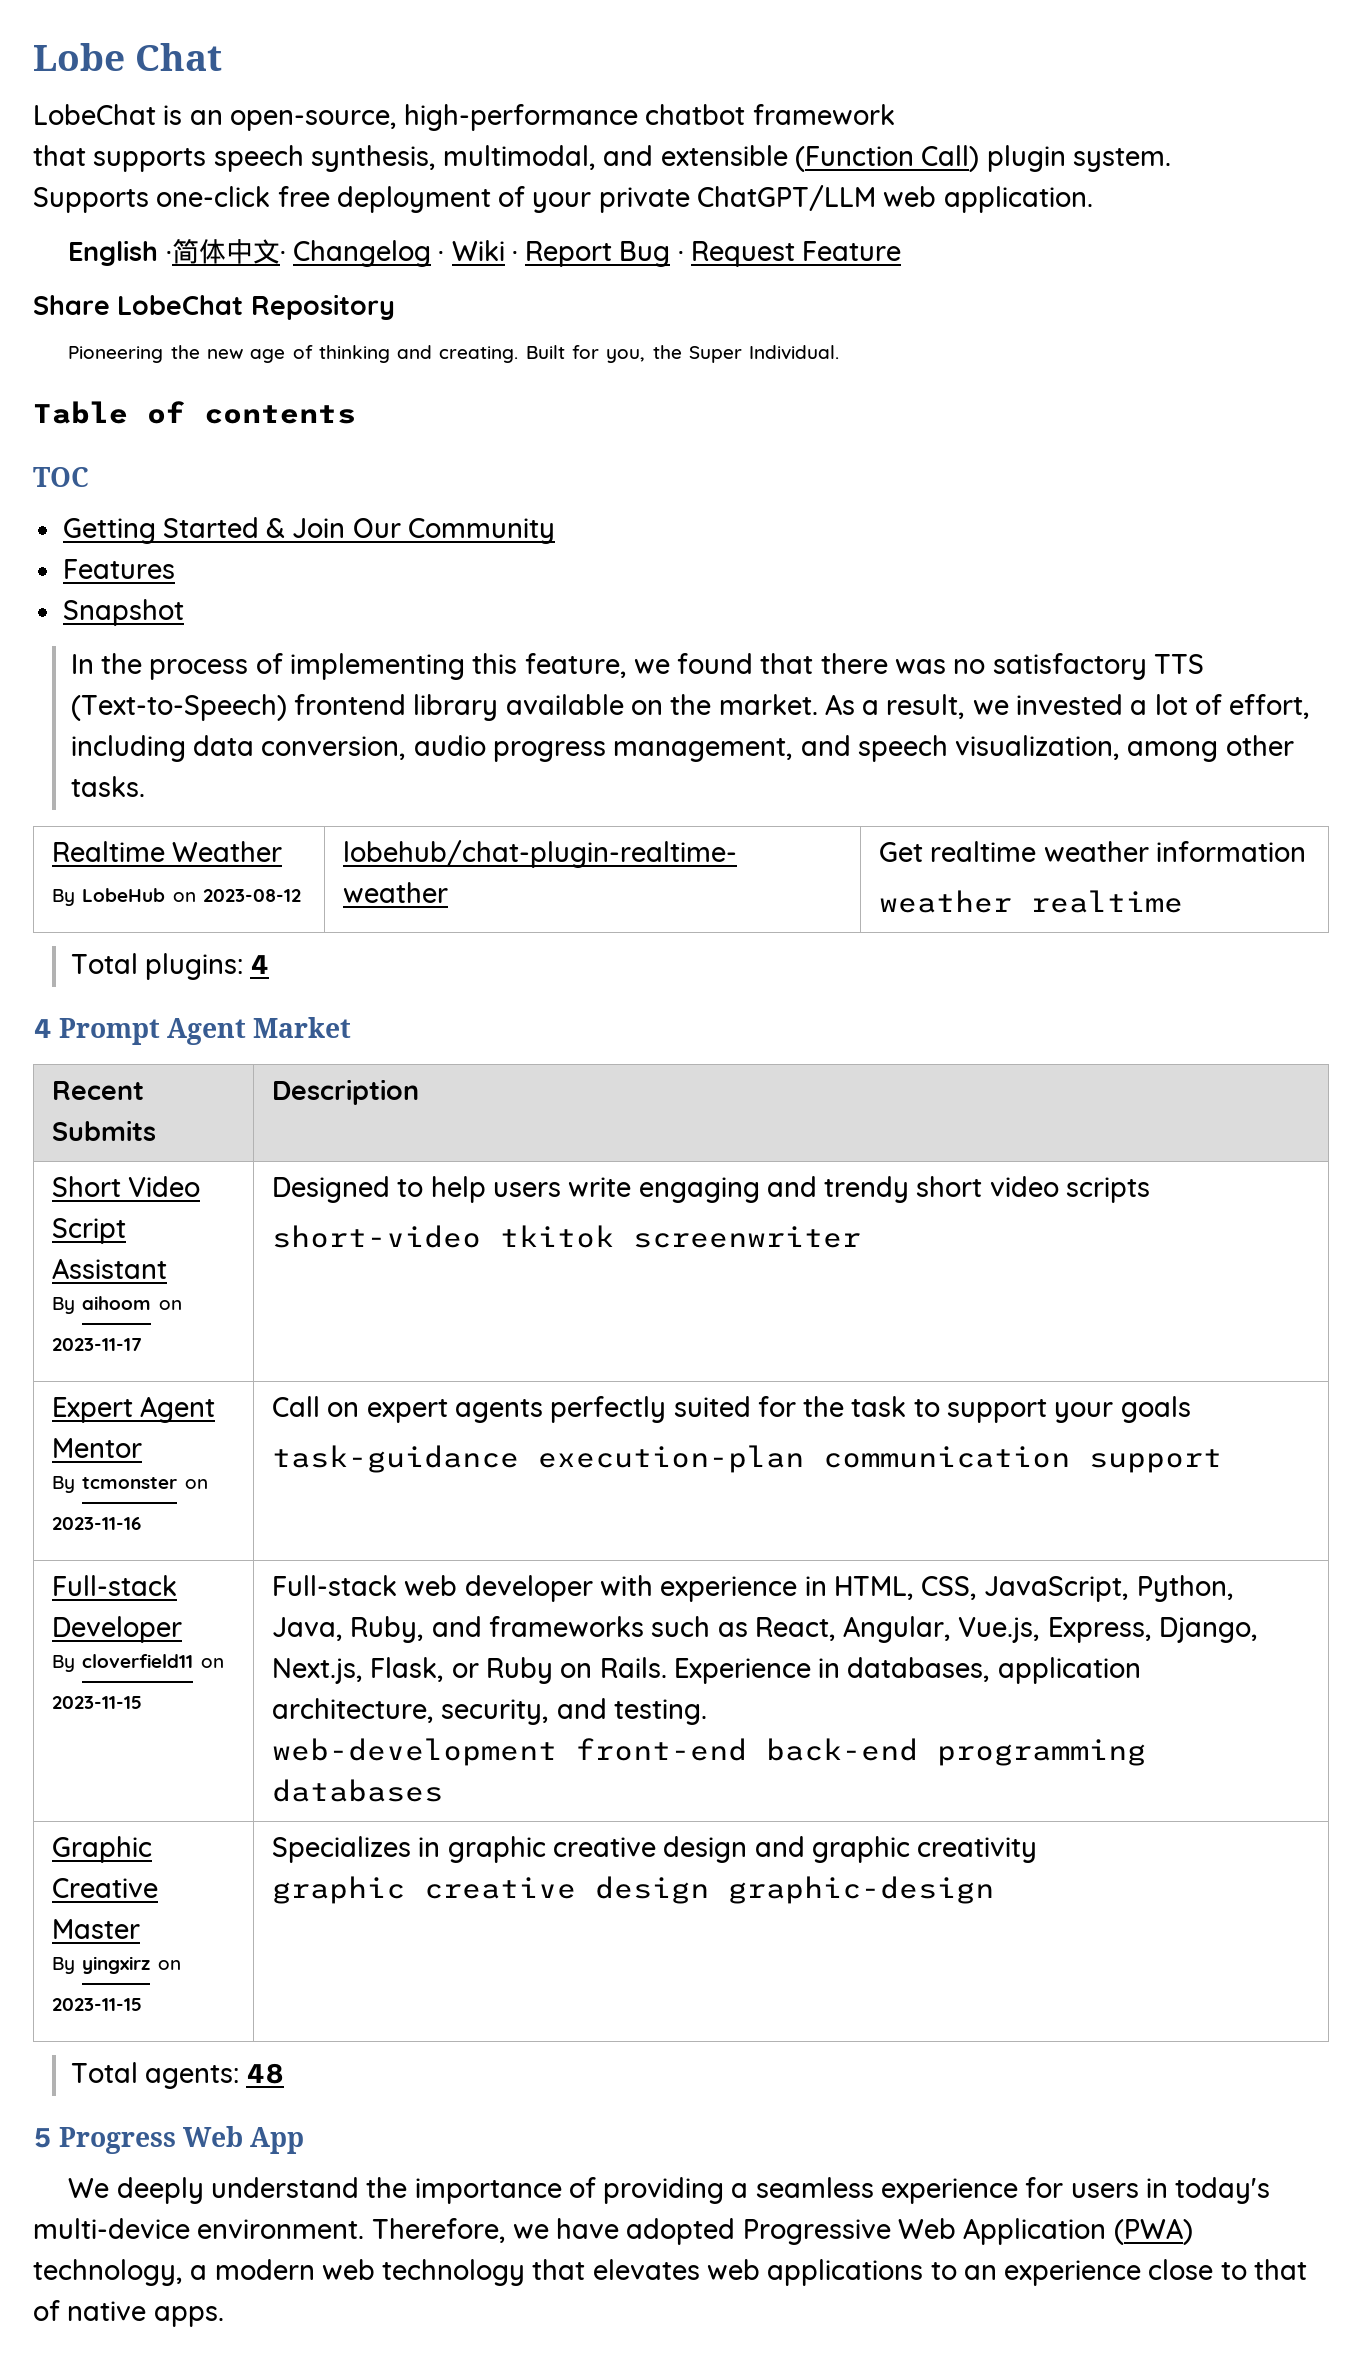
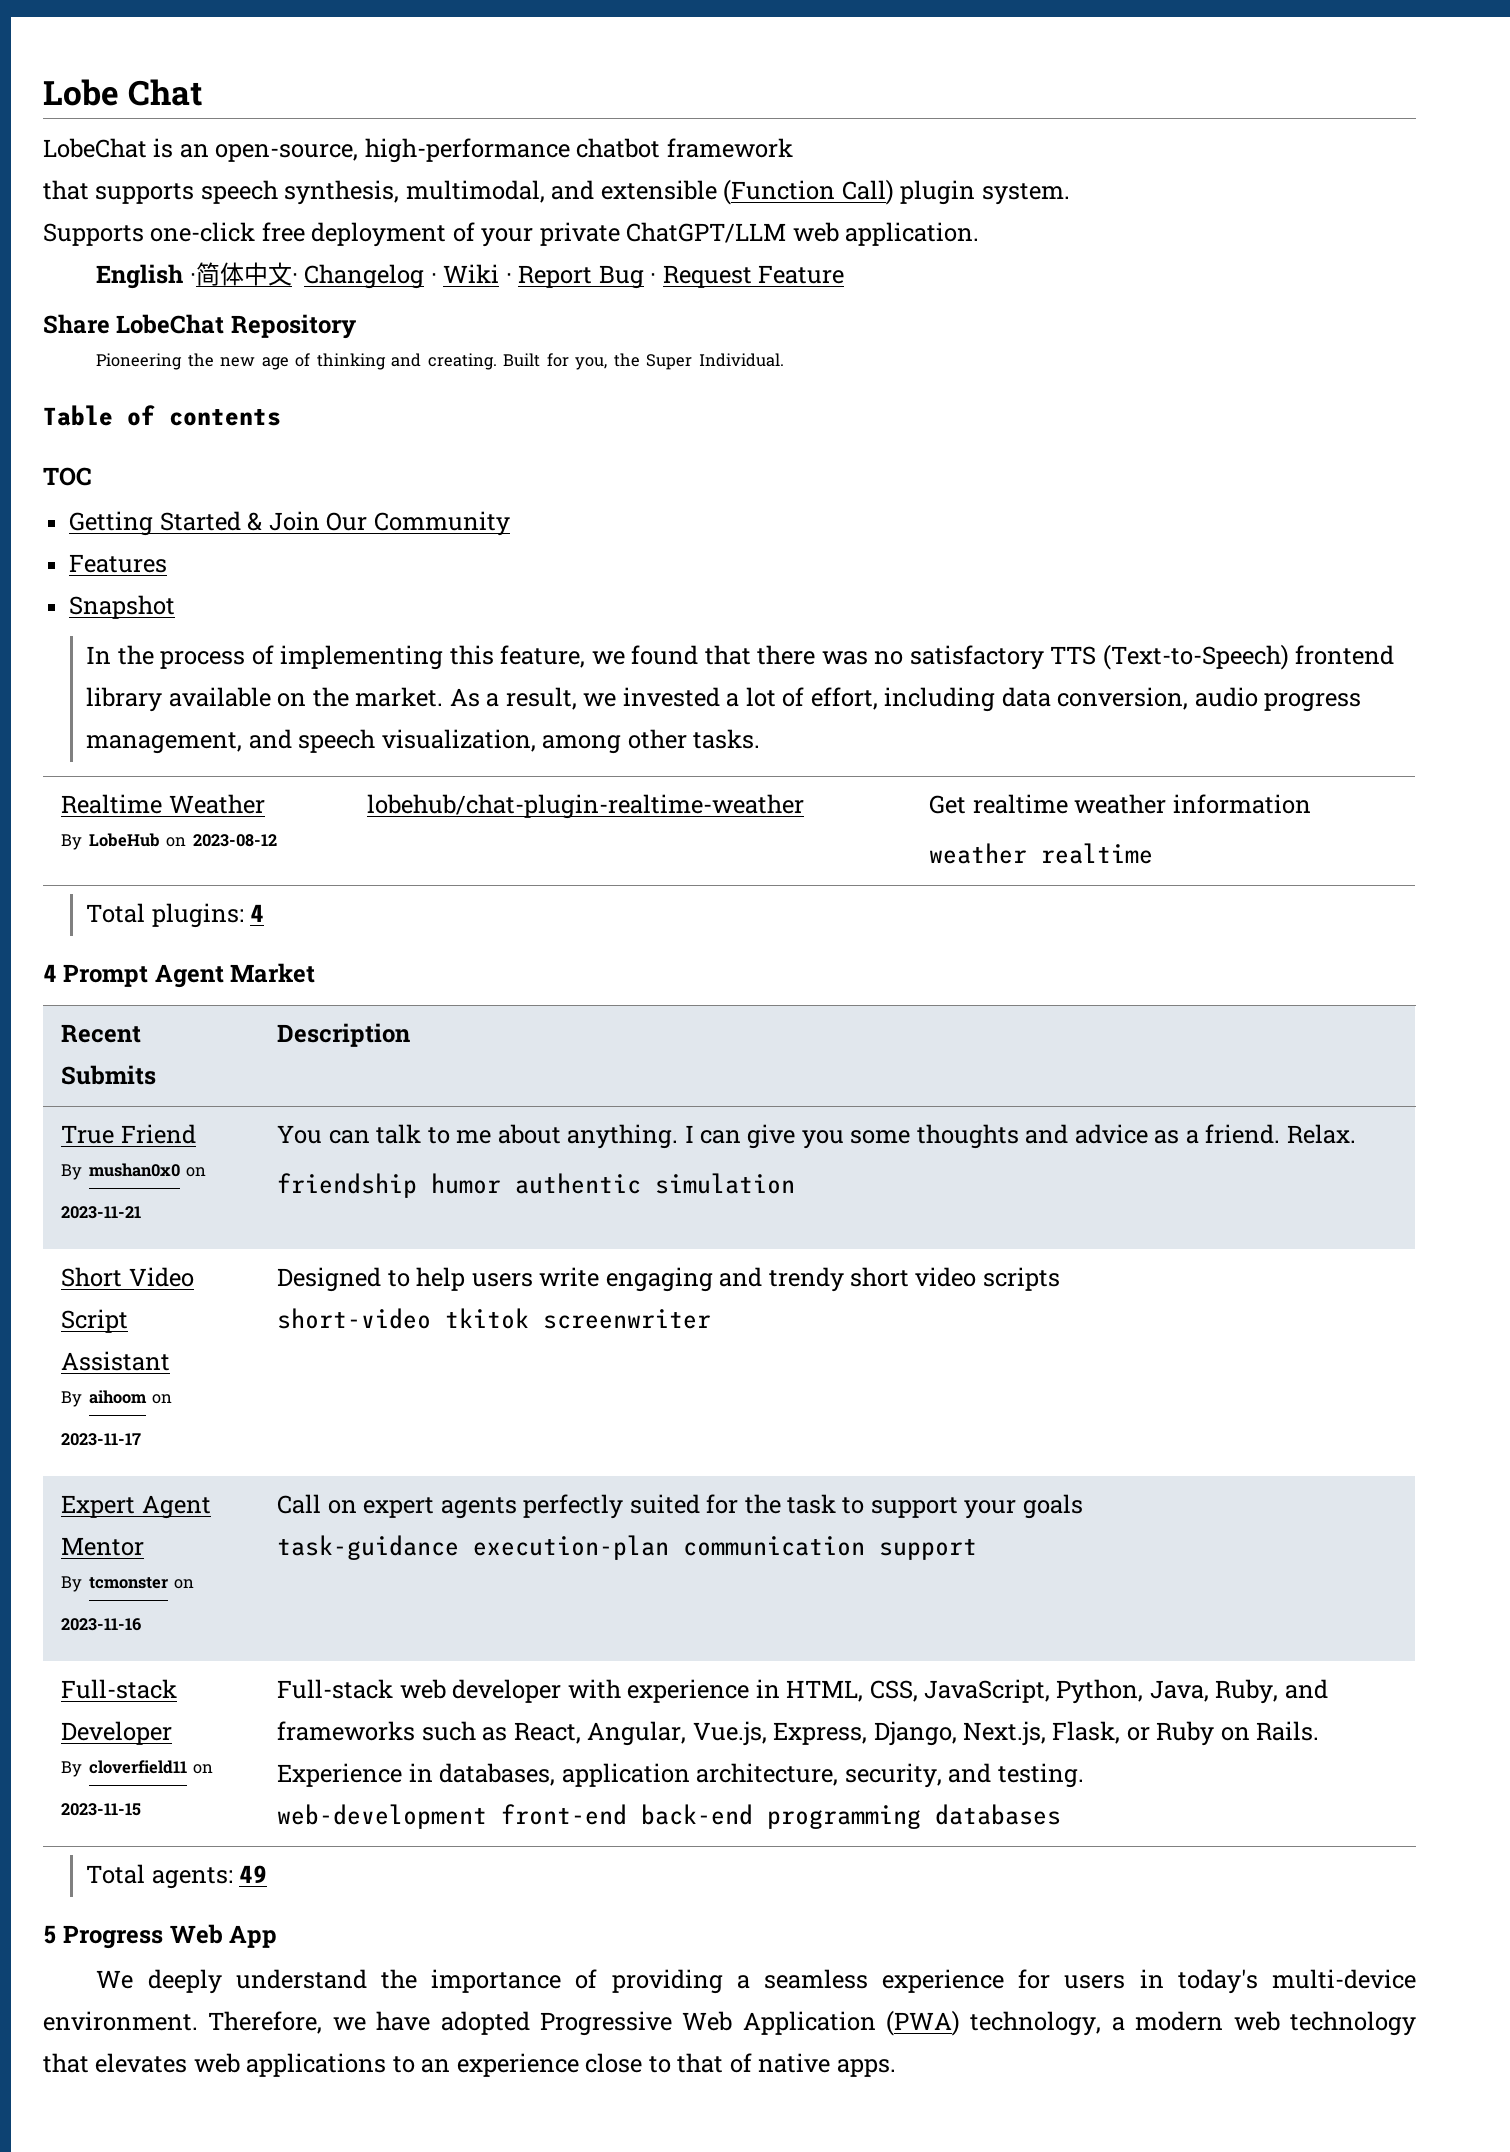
+ True Friend
+ By mushan0x0 on 2023-11-21 | You can talk to me about anything. I can give you some thoughts and advice as a friend. Relax.
+ friendship humor authentic simulation
- Graphic Creative Master
- By yingxirz on 2023-11-15 | Specializes in graphic creative design and graphic creativity
- graphic creative design graphic-design
- Total agents: 48
+ Total agents: 49

